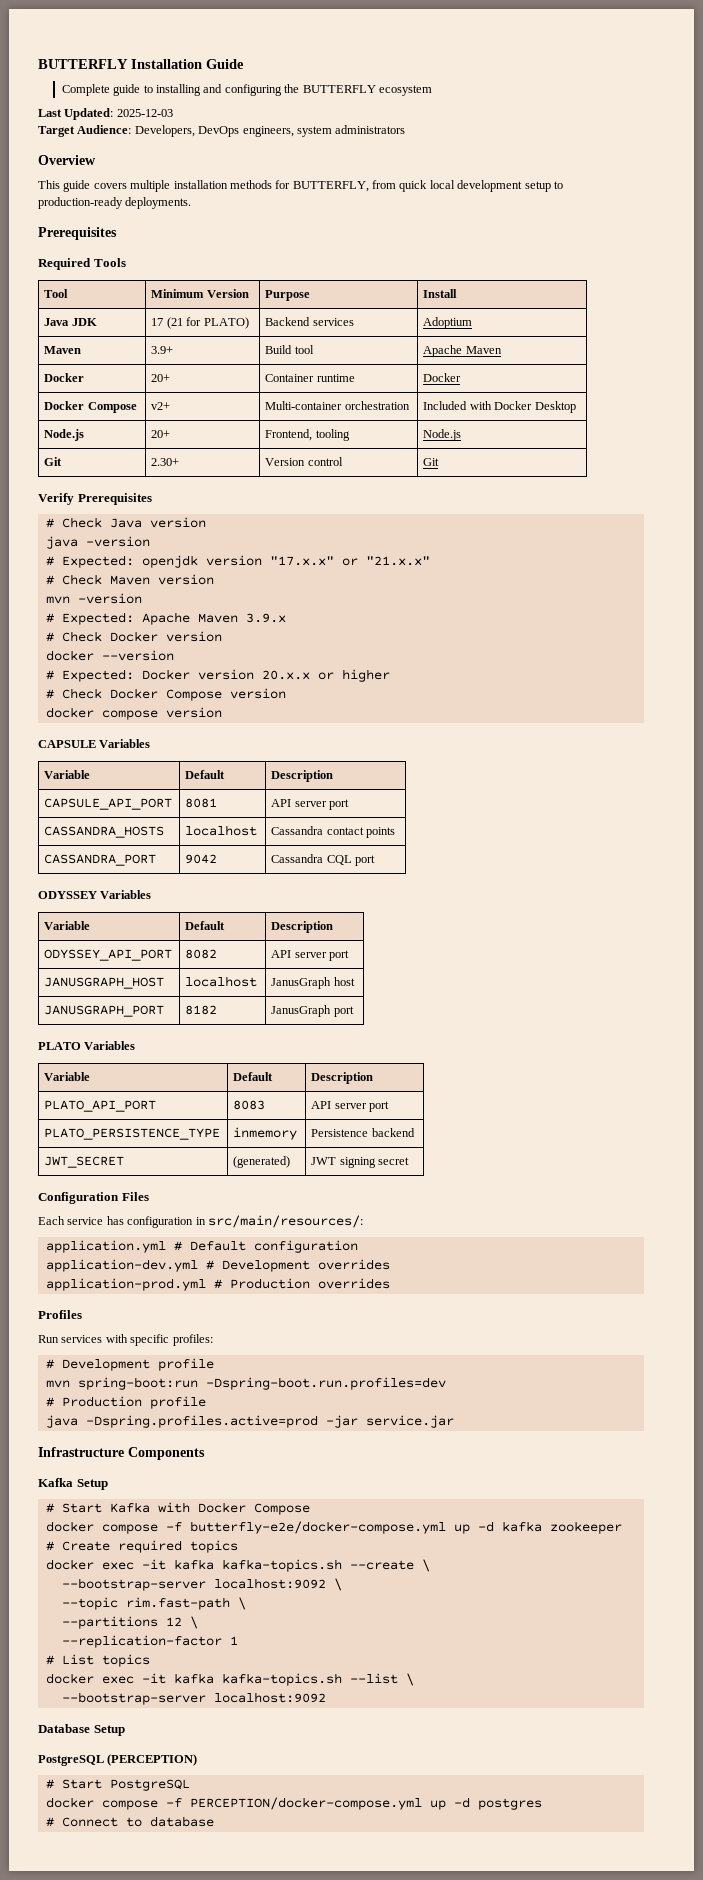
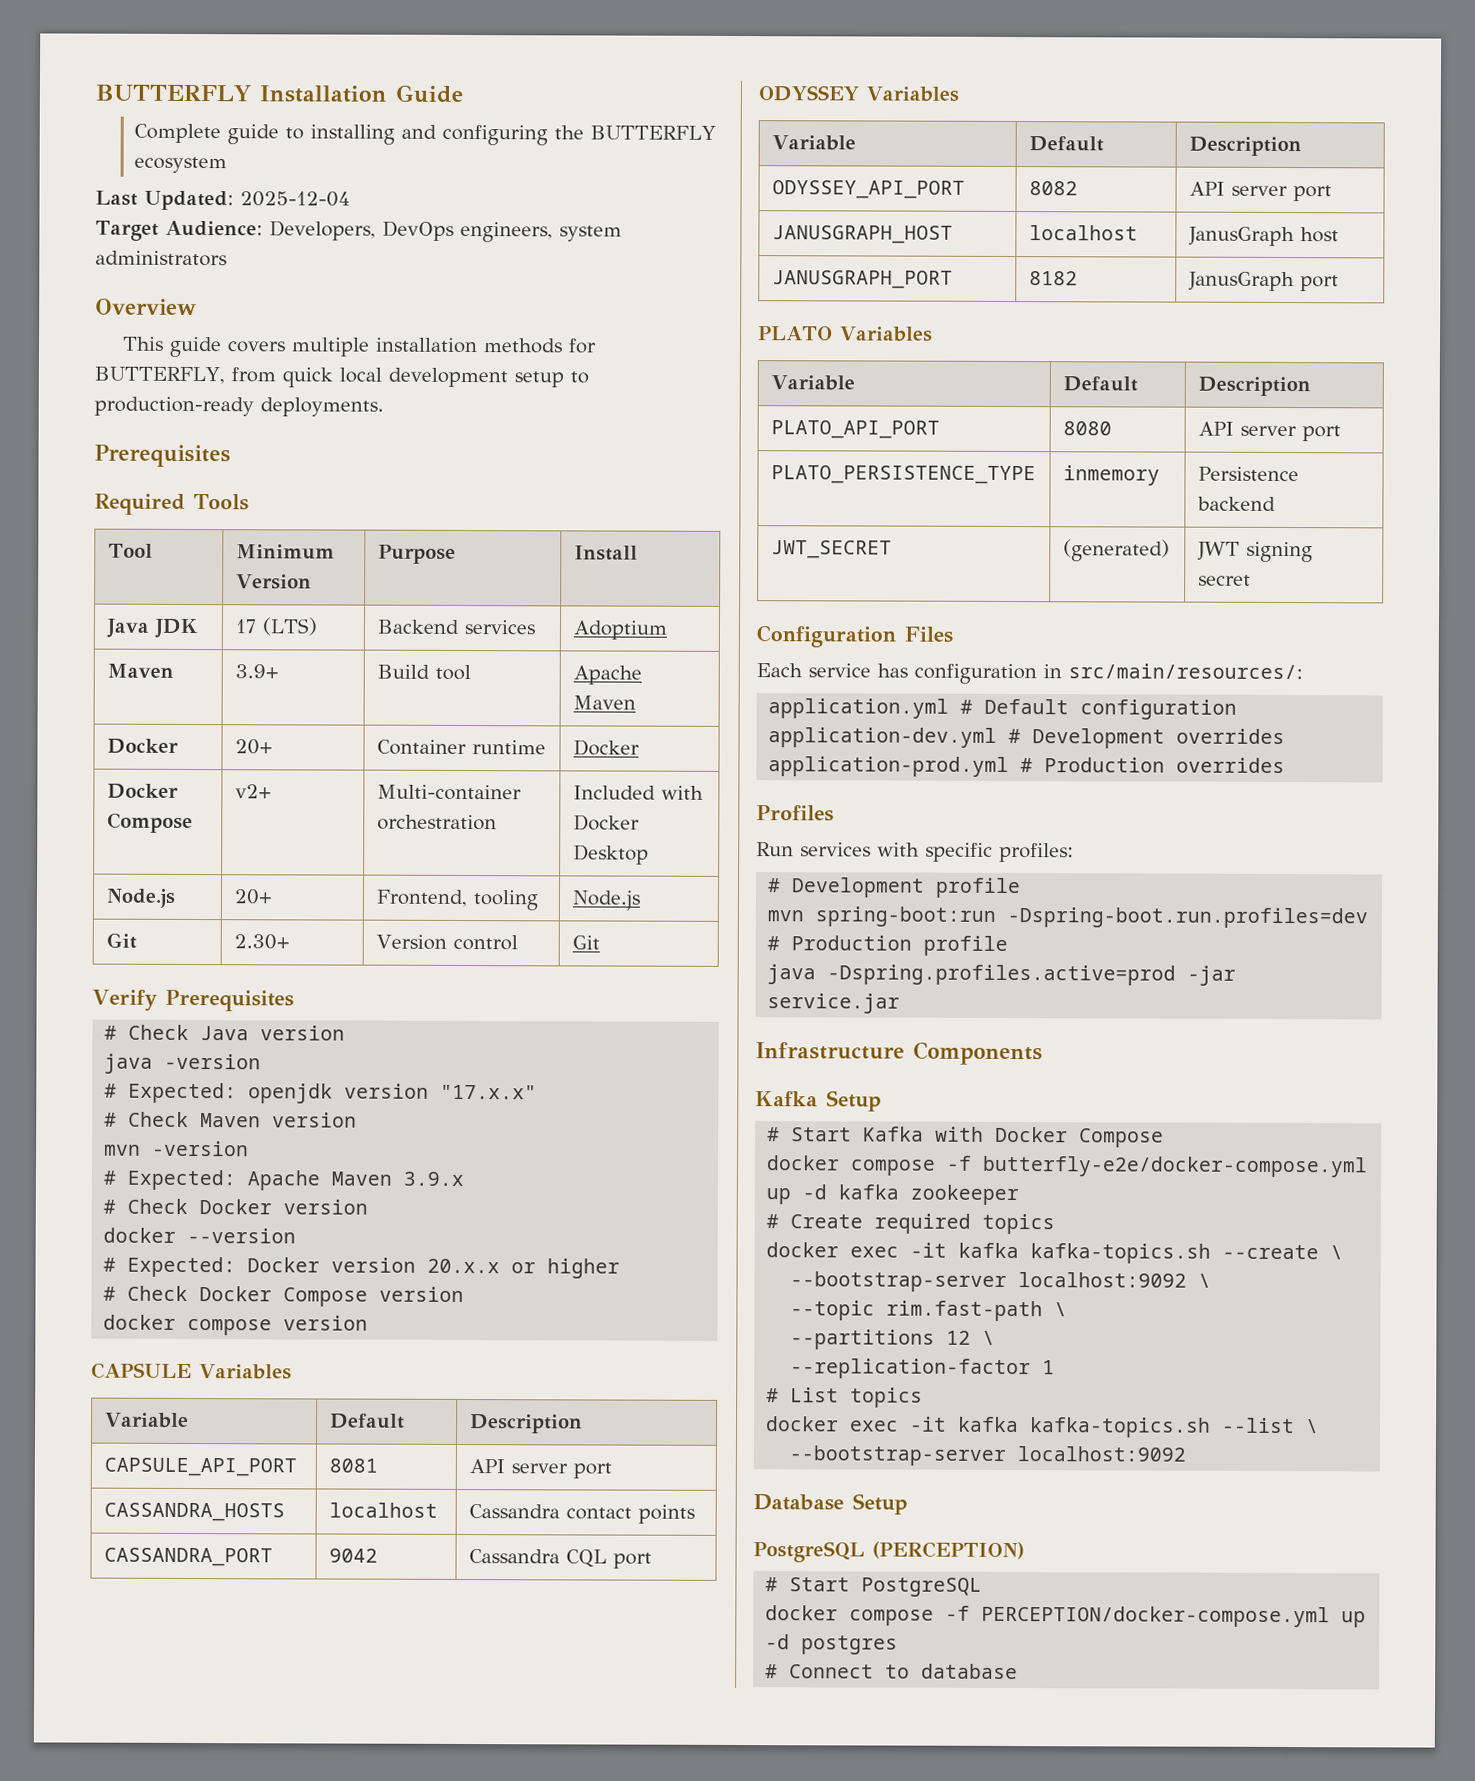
- Last Updated: 2025-12-03
+ Last Updated: 2025-12-04
- Java JDK | 17 (21 for PLATO) | Backend services | Adoptium
+ Java JDK | 17 (LTS) | Backend services | Adoptium
- # Expected: openjdk version "17.x.x" or "21.x.x"
+ # Expected: openjdk version "17.x.x"
- PLATO_API_PORT | 8083 | API server port
+ PLATO_API_PORT | 8080 | API server port

